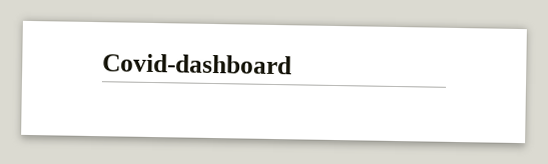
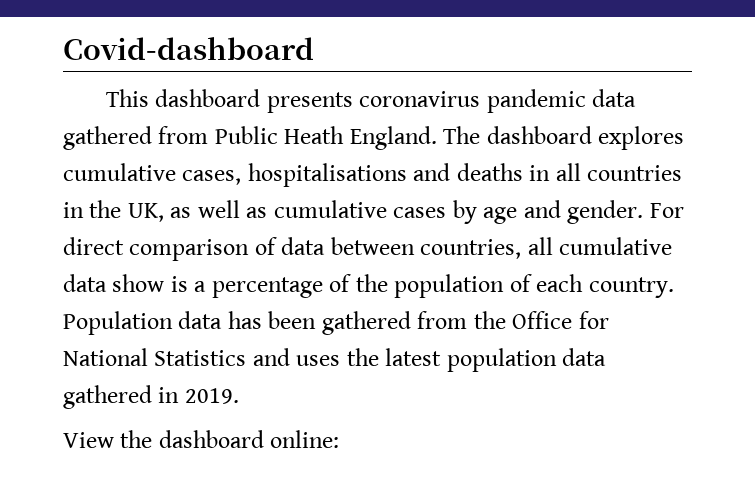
+ This dashboard presents coronavirus pandemic data gathered from Public Heath England. The dashboard explores cumulative cases, hospitalisations and deaths in all countries in the UK, as well as cumulative cases by age and gender. For direct comparison of data between countries, all cumulative data show is a percentage of the population of each country. Population data has been gathered from the Office for National Statistics and uses the latest population data gathered in 2019.
+ View the dashboard online:

